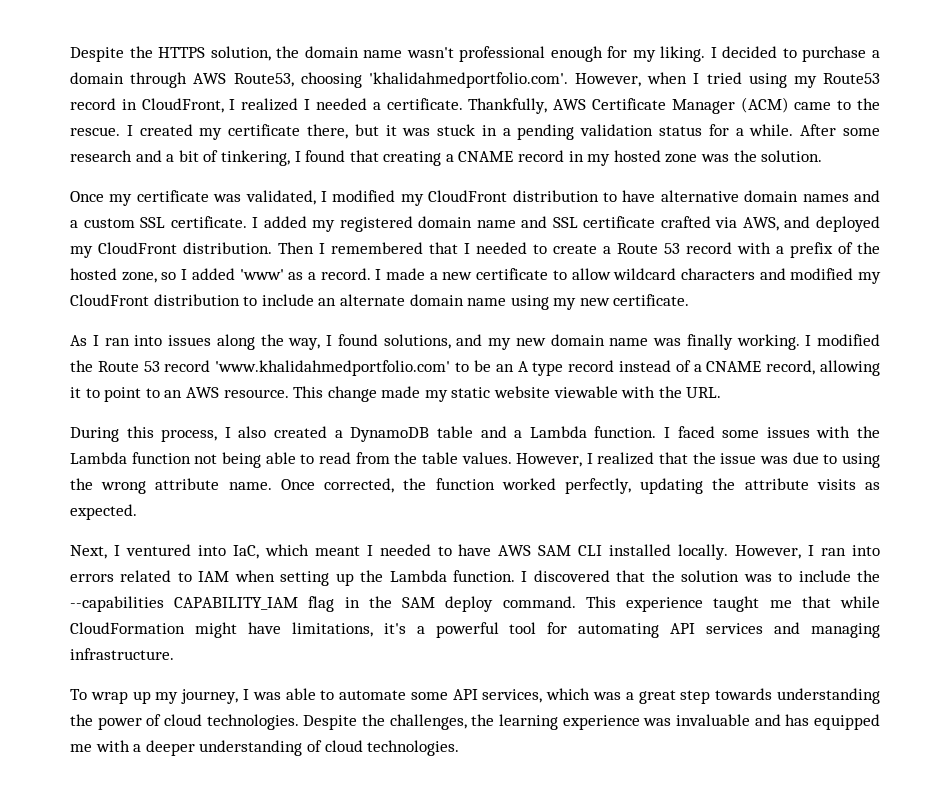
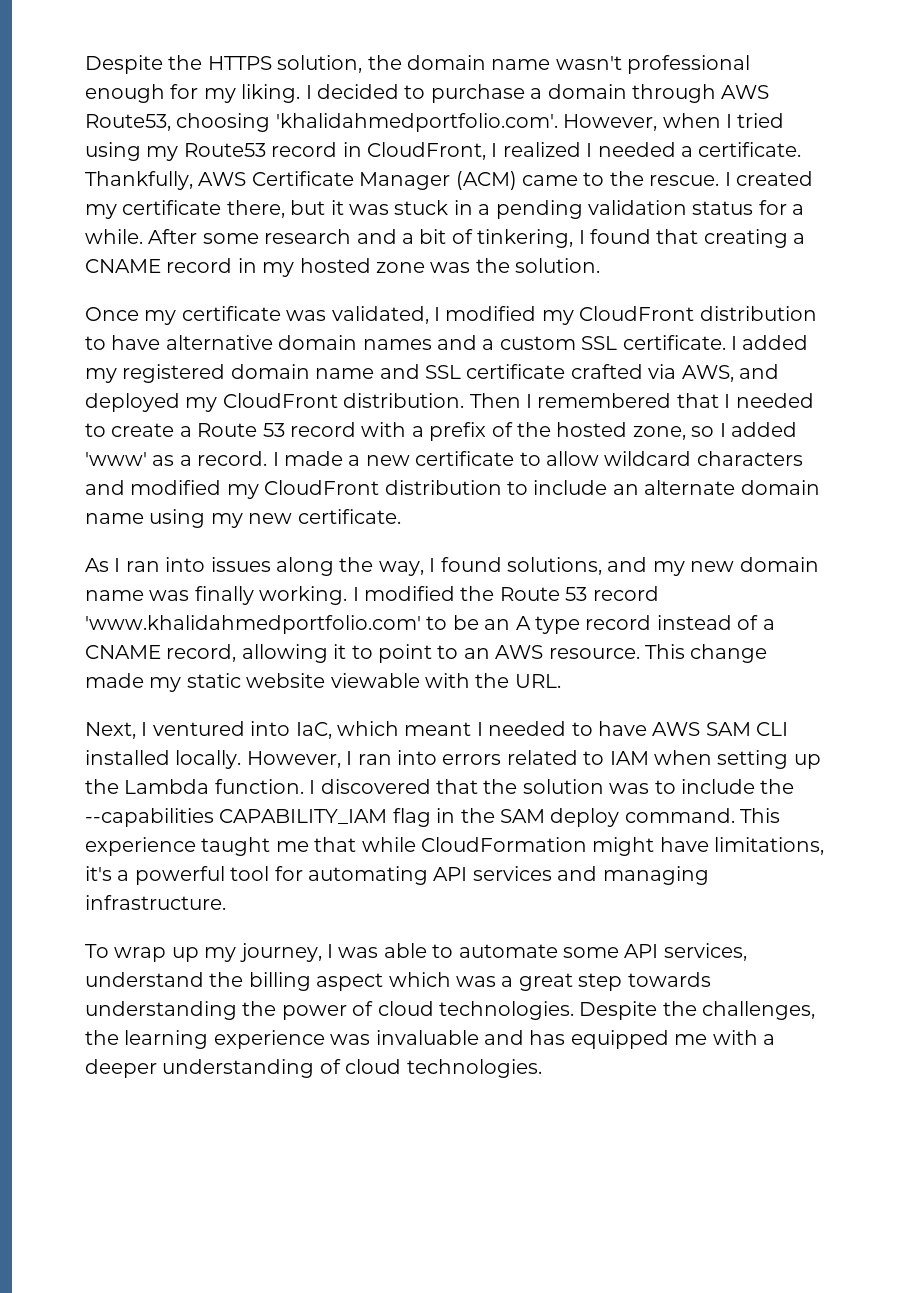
- During this process, I also created a DynamoDB table and a Lambda function. I faced some issues with the Lambda function not being able to read from the table values. However, I realized that the issue was due to using the wrong attribute name. Once corrected, the function worked perfectly, updating the attribute visits as expected.
- To wrap up my journey, I was able to automate some API services, which was a great step towards understanding the power of cloud technologies.
+ To wrap up my journey, I was able to automate some API services, understand the billing aspect which was a great step towards understanding the power of cloud technologies.

